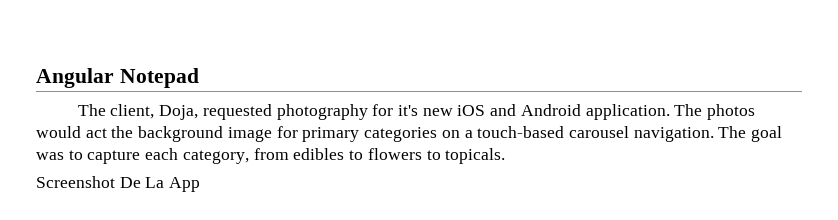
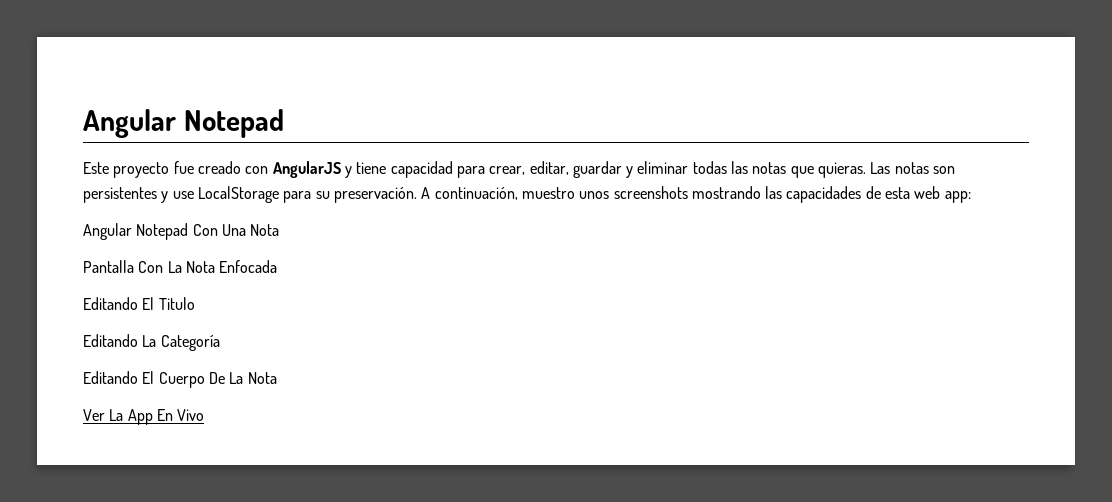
- The client, Doja, requested photography for it's new iOS and Android application. The photos would act the background image for primary categories on a touch-based carousel navigation. The goal was to capture each category, from edibles to flowers to topicals.
- Screenshot De La App
+ Este proyecto fue creado con AngularJS y tiene capacidad para crear, editar, guardar y eliminar todas las notas que quieras. Las notas son persistentes y use LocalStorage para su preservación. A continuación, muestro unos screenshots mostrando las capacidades de esta web app:
+ Angular Notepad Con Una Nota
+ Pantalla Con La Nota Enfocada
+ Editando El Titulo
+ Editando La Categoría
+ Editando El Cuerpo De La Nota
+ Ver La App En Vivo

